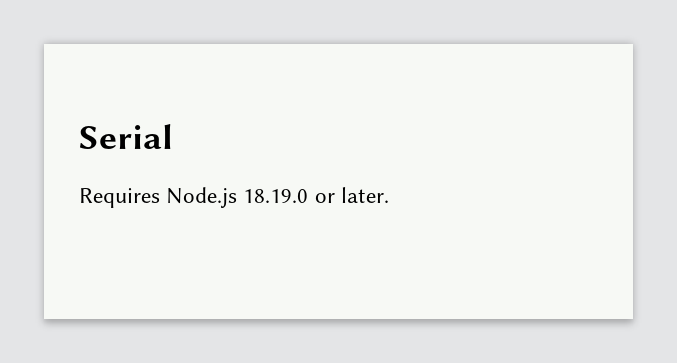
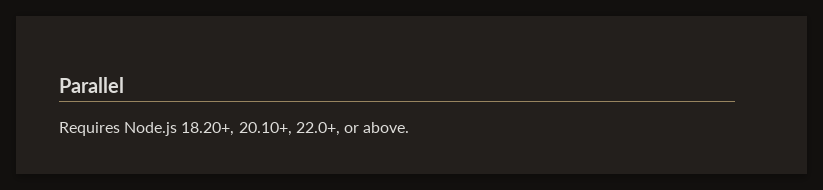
- Serial
+ Parallel
- Requires Node.js 18.19.0 or later.
+ Requires Node.js 18.20+, 20.10+, 22.0+, or above.

